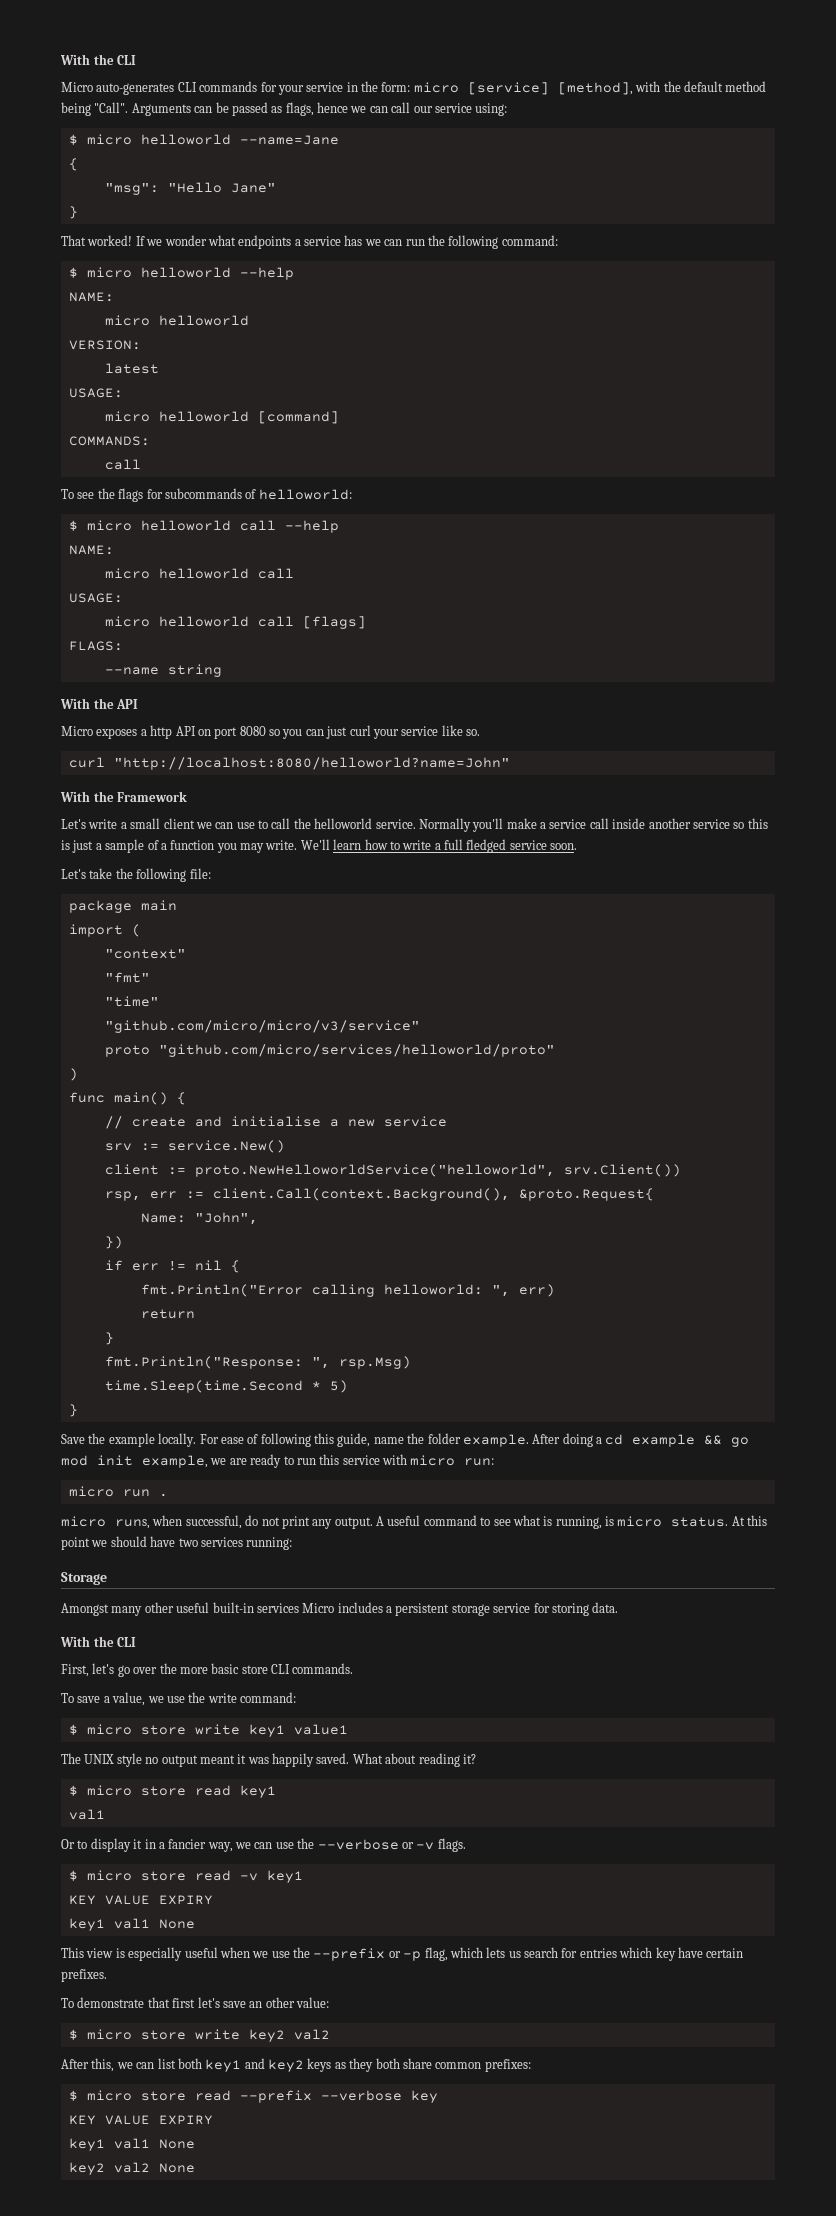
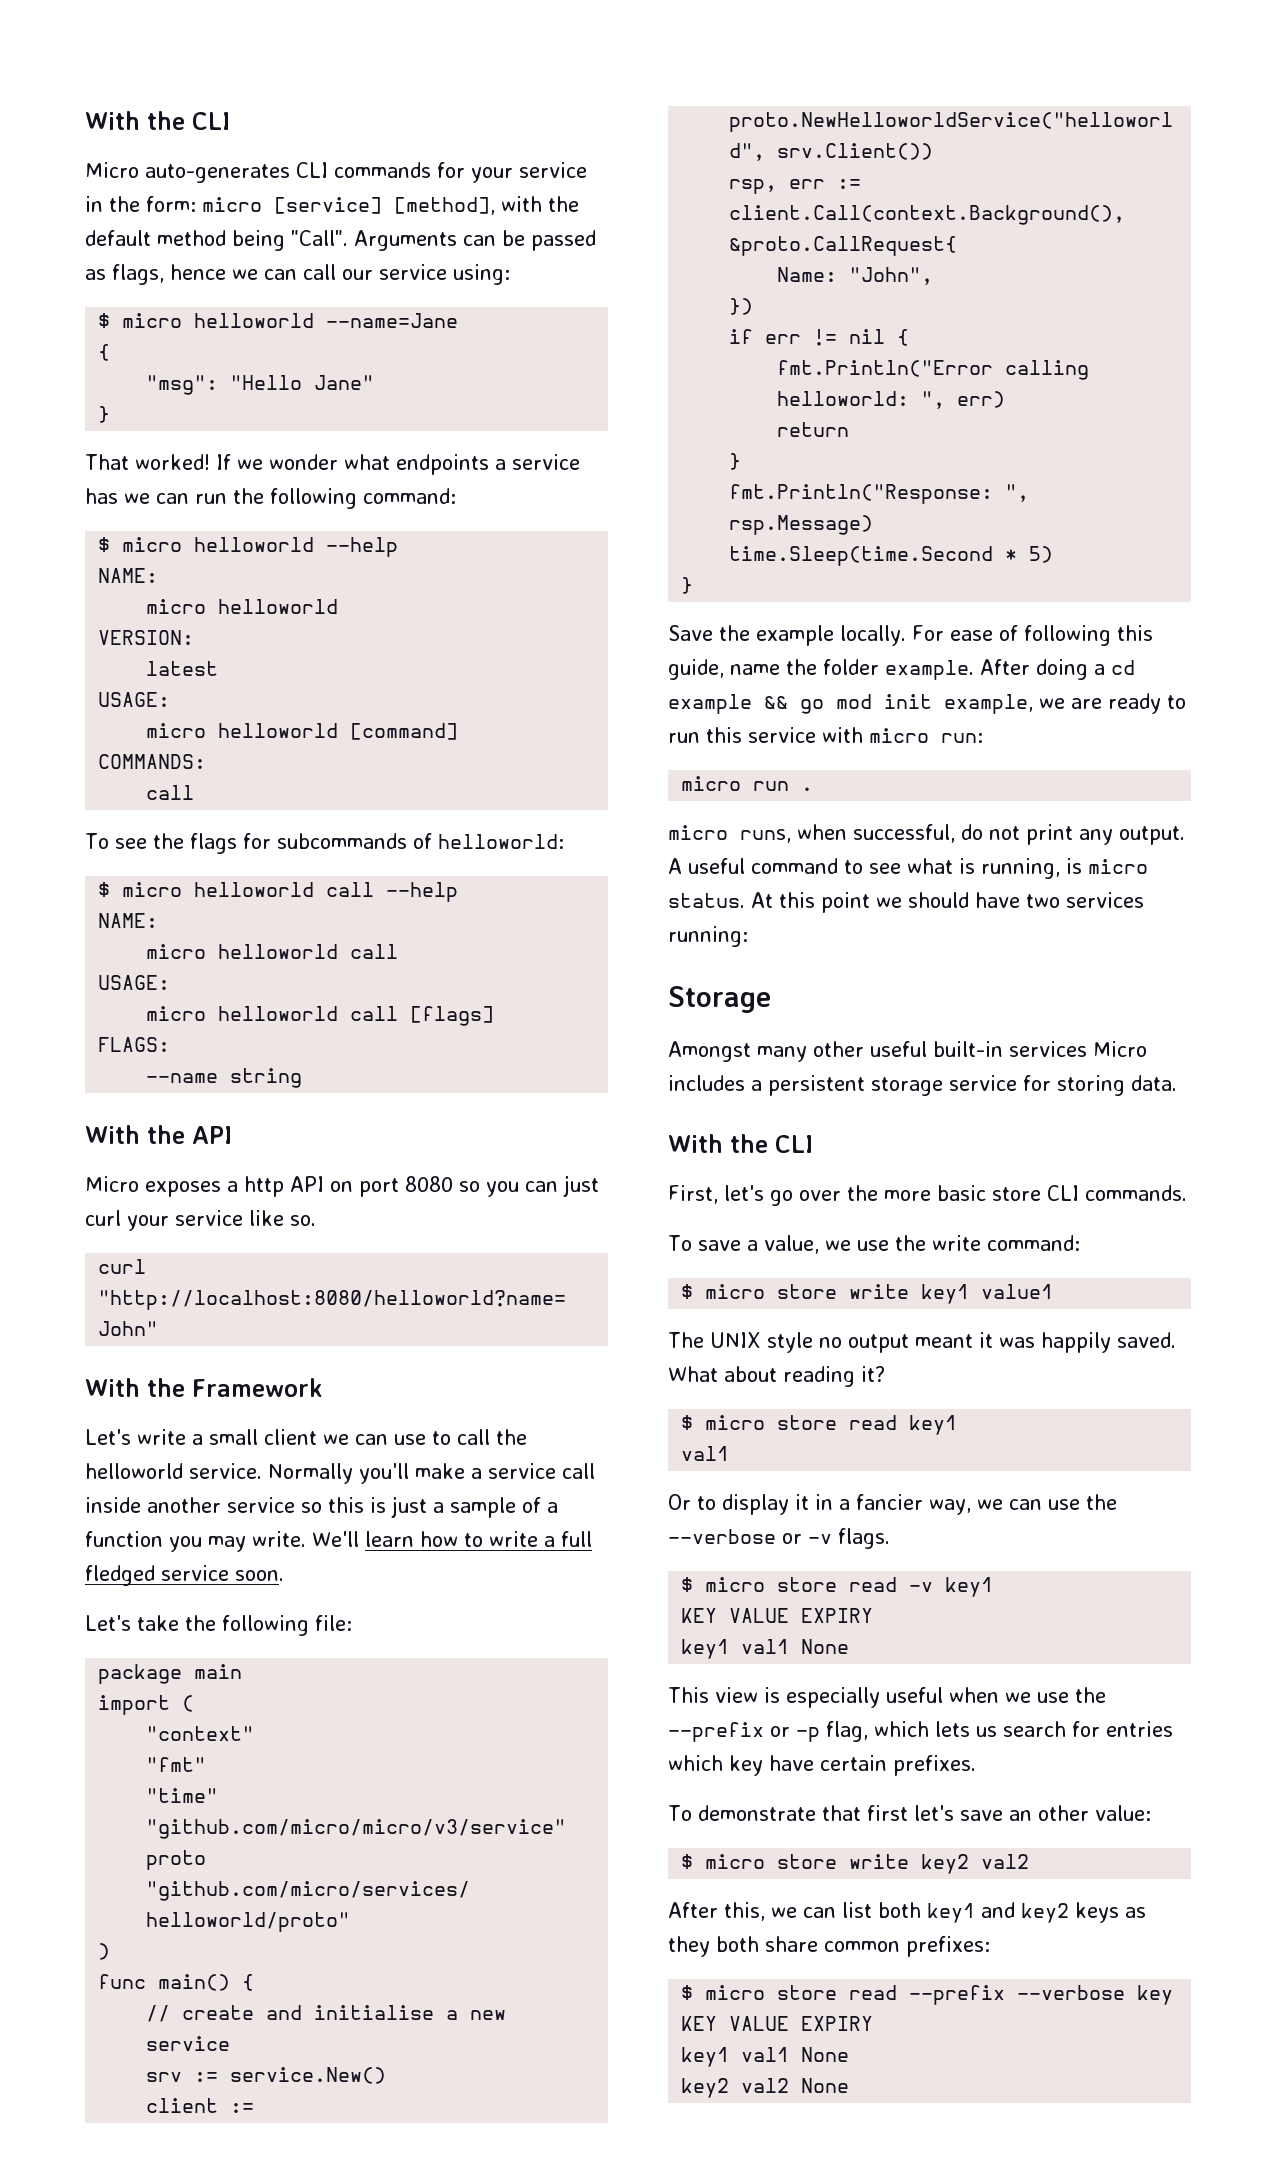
- rsp, err := client.Call(context.Background(), &proto.Request{
+ rsp, err := client.Call(context.Background(), &proto.CallRequest{
- fmt.Println("Response: ", rsp.Msg)
+ fmt.Println("Response: ", rsp.Message)

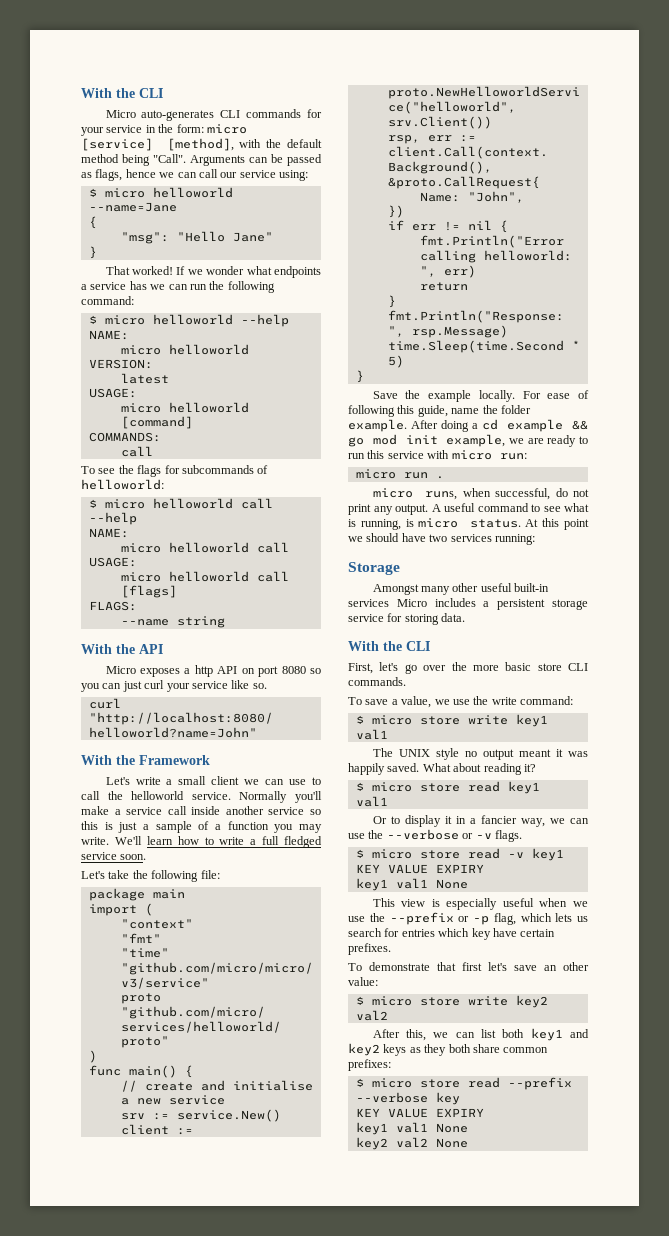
- $ micro store write key1 value1
+ $ micro store write key1 val1

